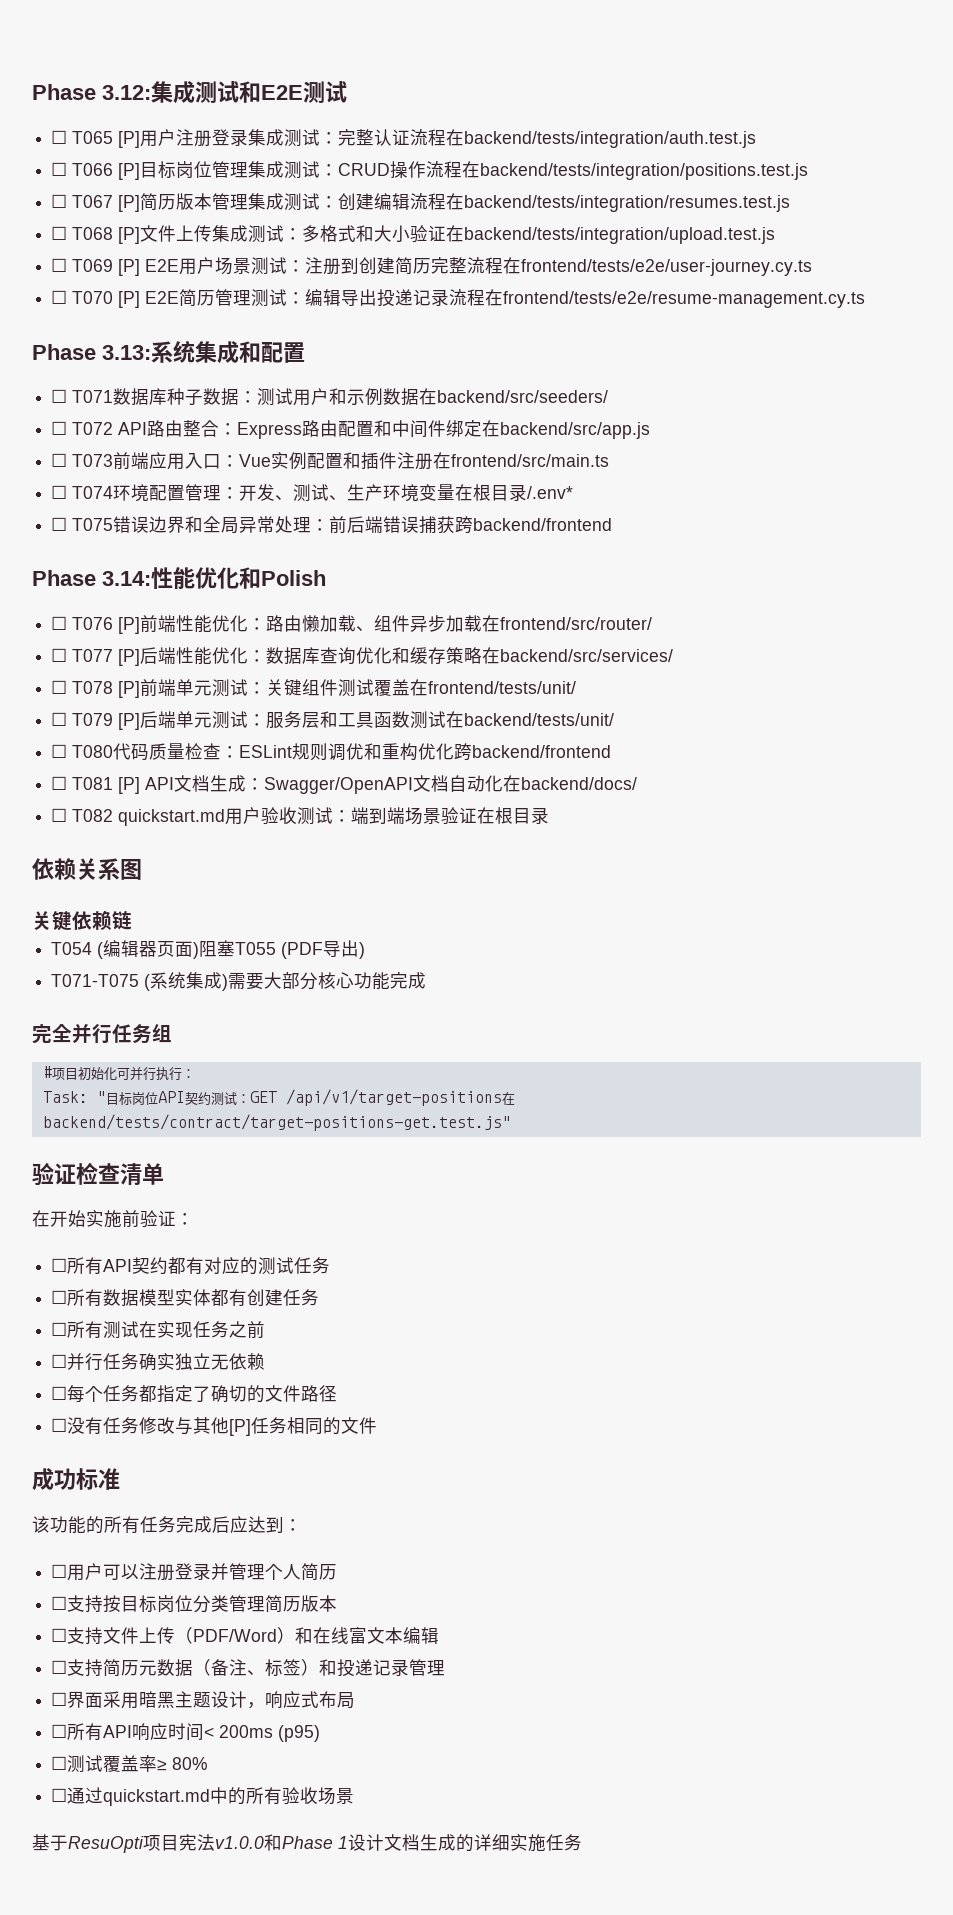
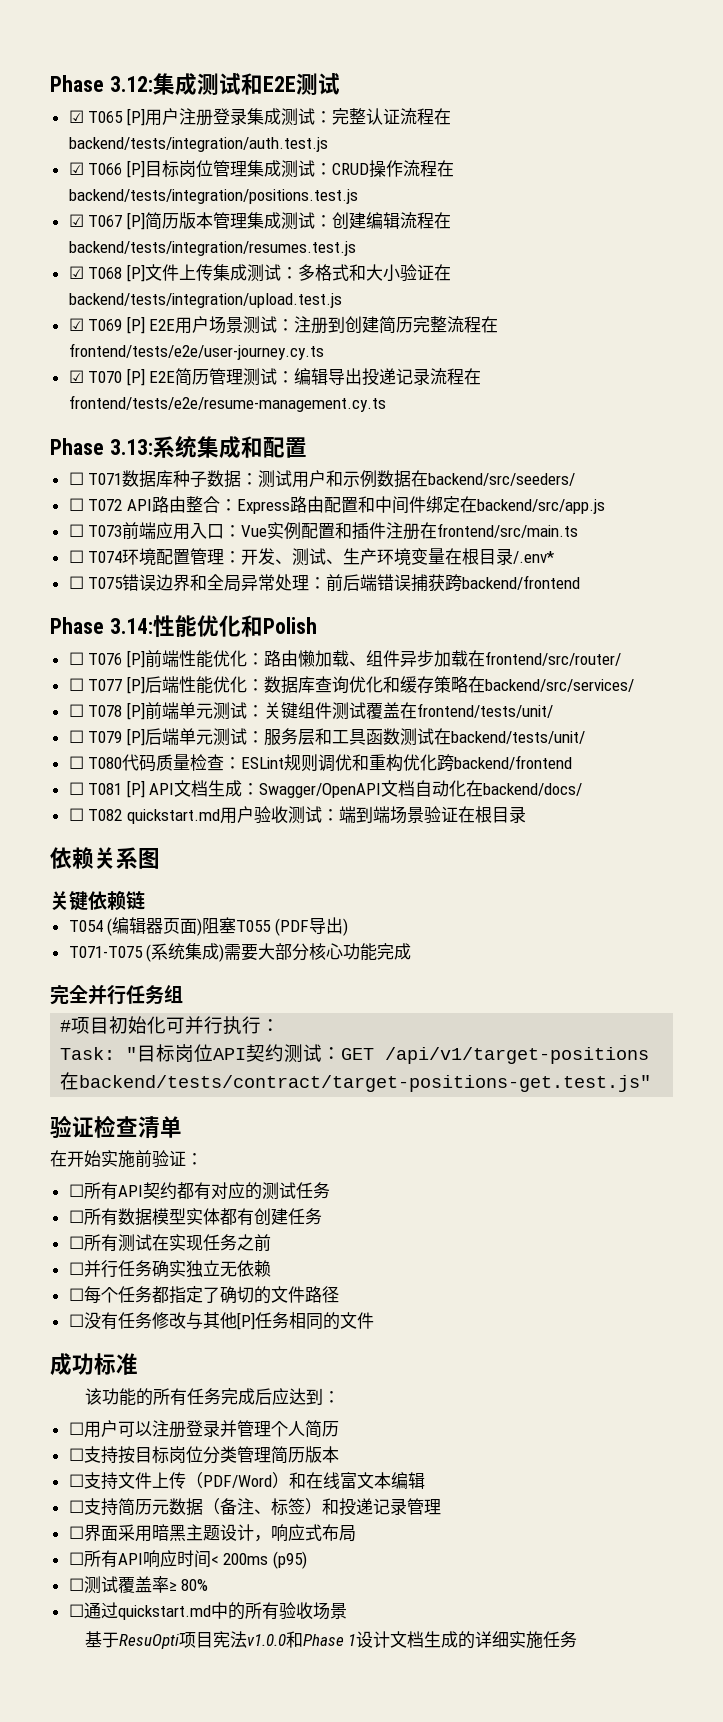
- ☐ T065 [P]用户注册登录集成测试：完整认证流程在backend/tests/integration/auth.test.js
+ ☑ T065 [P]用户注册登录集成测试：完整认证流程在backend/tests/integration/auth.test.js
- ☐ T066 [P]目标岗位管理集成测试：CRUD操作流程在backend/tests/integration/positions.test.js
+ ☑ T066 [P]目标岗位管理集成测试：CRUD操作流程在backend/tests/integration/positions.test.js
- ☐ T067 [P]简历版本管理集成测试：创建编辑流程在backend/tests/integration/resumes.test.js
+ ☑ T067 [P]简历版本管理集成测试：创建编辑流程在backend/tests/integration/resumes.test.js
- ☐ T068 [P]文件上传集成测试：多格式和大小验证在backend/tests/integration/upload.test.js
+ ☑ T068 [P]文件上传集成测试：多格式和大小验证在backend/tests/integration/upload.test.js
- ☐ T069 [P] E2E用户场景测试：注册到创建简历完整流程在frontend/tests/e2e/user-journey.cy.ts
+ ☑ T069 [P] E2E用户场景测试：注册到创建简历完整流程在frontend/tests/e2e/user-journey.cy.ts
- ☐ T070 [P] E2E简历管理测试：编辑导出投递记录流程在frontend/tests/e2e/resume-management.cy.ts
+ ☑ T070 [P] E2E简历管理测试：编辑导出投递记录流程在frontend/tests/e2e/resume-management.cy.ts

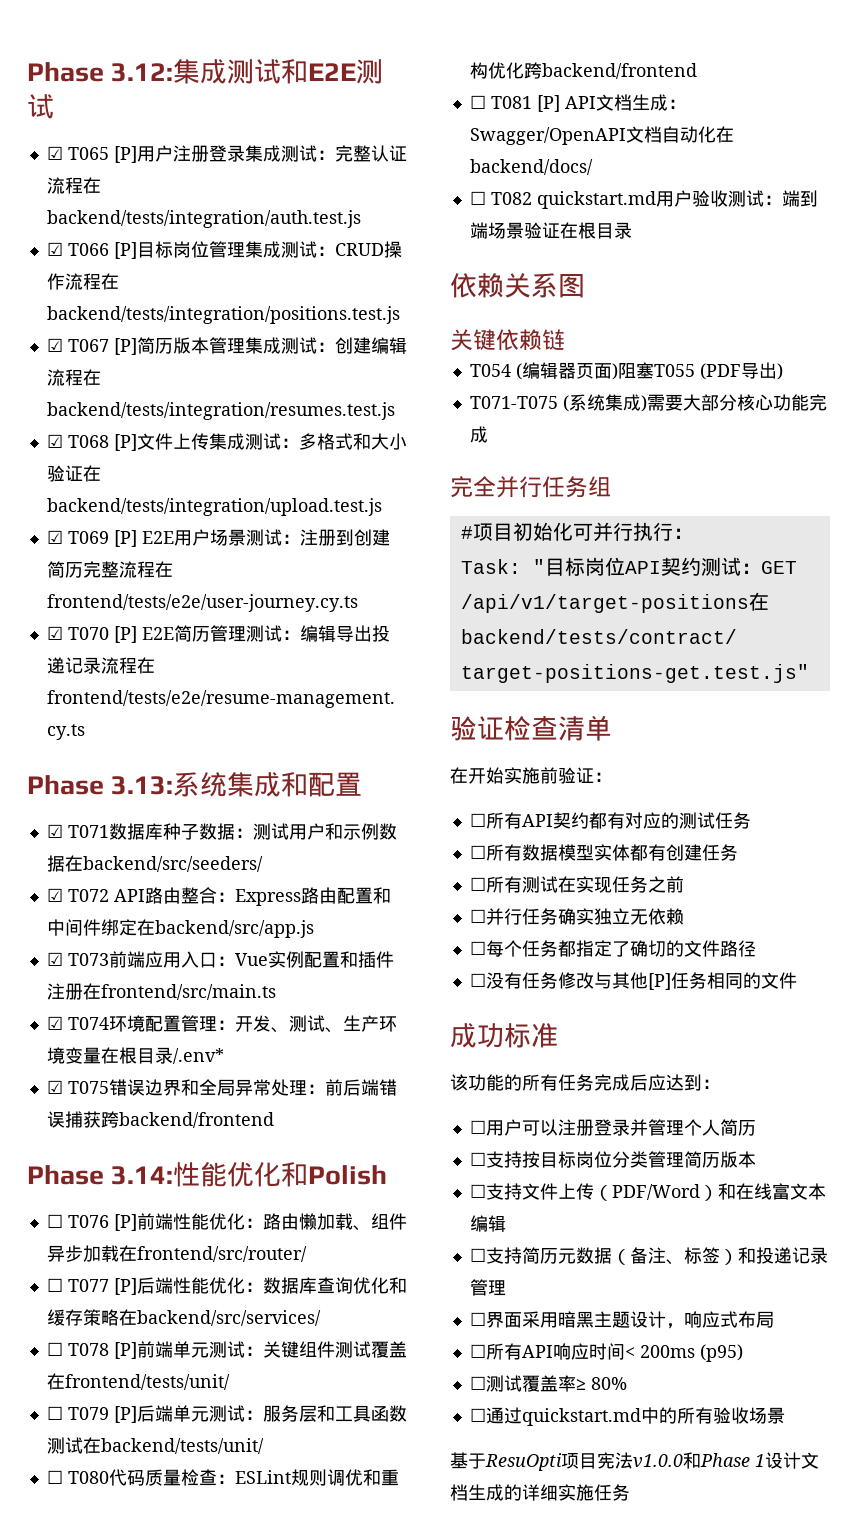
- ☐ T071数据库种子数据：测试用户和示例数据在backend/src/seeders/
+ ☑ T071数据库种子数据：测试用户和示例数据在backend/src/seeders/
- ☐ T072 API路由整合：Express路由配置和中间件绑定在backend/src/app.js
+ ☑ T072 API路由整合：Express路由配置和中间件绑定在backend/src/app.js
- ☐ T073前端应用入口：Vue实例配置和插件注册在frontend/src/main.ts
+ ☑ T073前端应用入口：Vue实例配置和插件注册在frontend/src/main.ts
- ☐ T074环境配置管理：开发、测试、生产环境变量在根目录/.env*
+ ☑ T074环境配置管理：开发、测试、生产环境变量在根目录/.env*
- ☐ T075错误边界和全局异常处理：前后端错误捕获跨backend/frontend
+ ☑ T075错误边界和全局异常处理：前后端错误捕获跨backend/frontend

